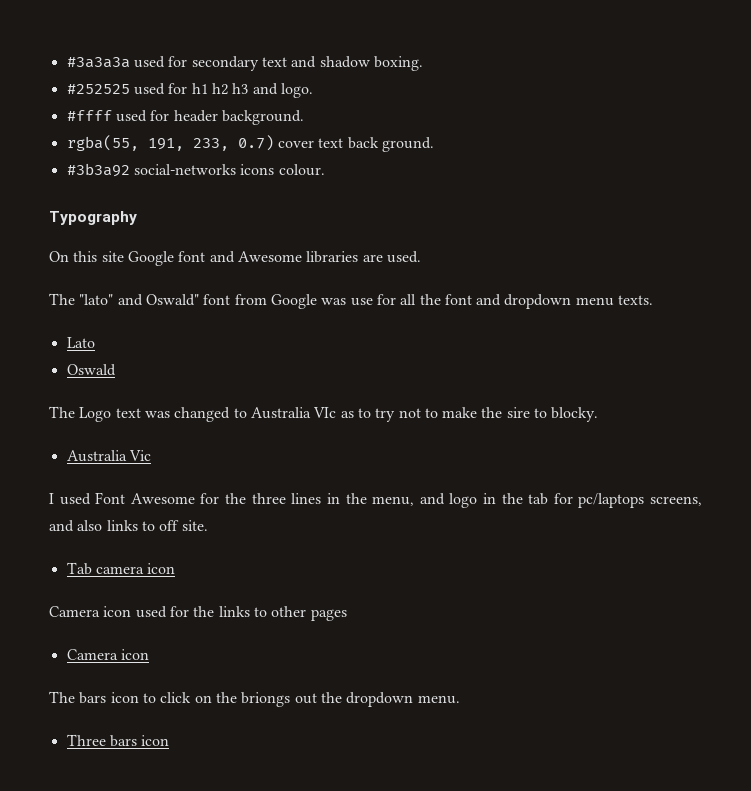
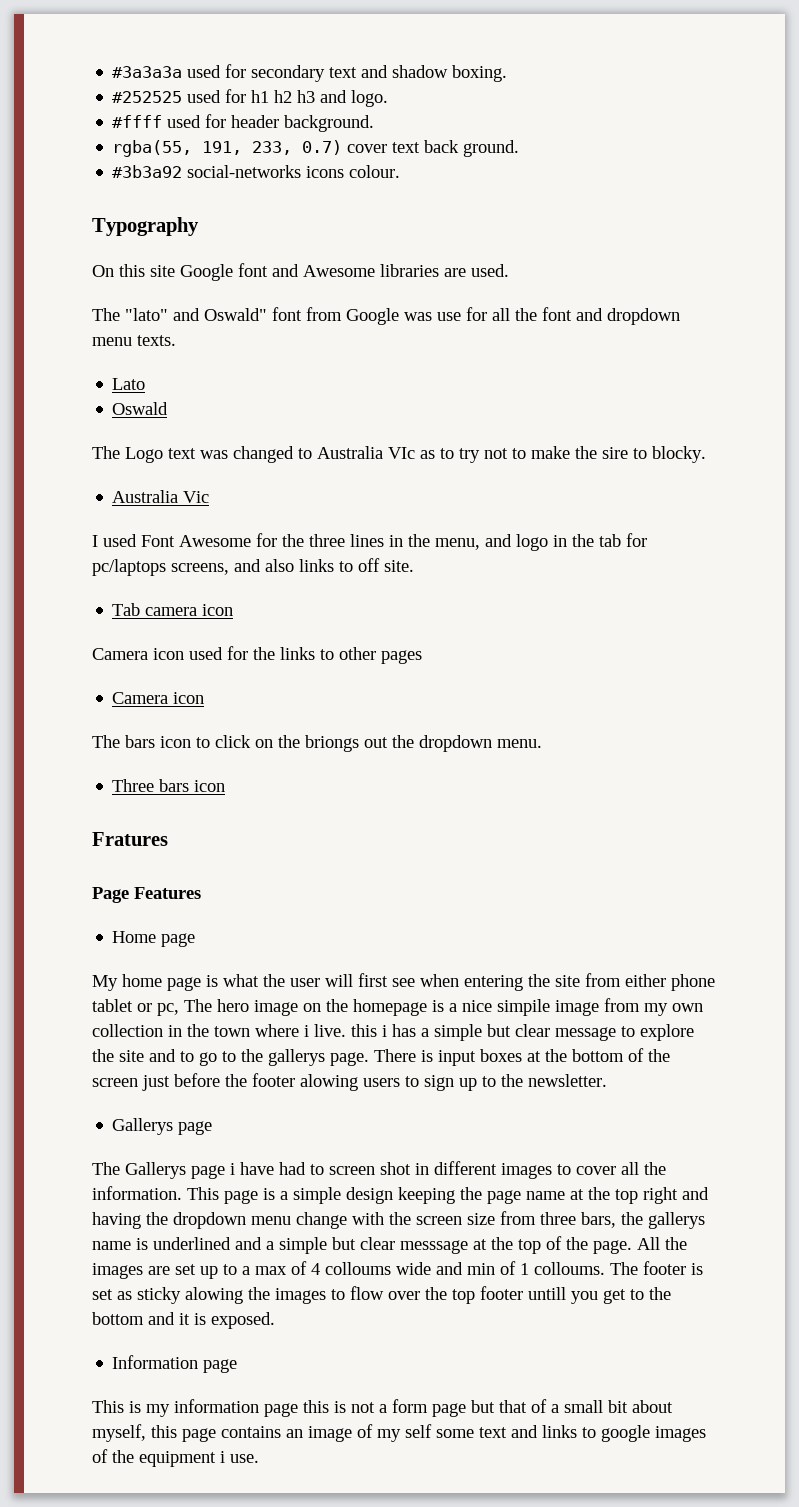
+ Fratures
+ Page Features
+ Home page
+ My home page is what the user will first see when entering the site from either phone tablet or pc, The hero image on the homepage is a nice simpile image from my own collection in the town where i live. this i has a simple but clear message to explore the site and to go to the gallerys page. There is input boxes at the bottom of the screen just before the footer alowing users to sign up to the newsletter.
+ Gallerys page
+ The Gallerys page i have had to screen shot in different images to cover all the information. This page is a simple design keeping the page name at the top right and having the dropdown menu change with the screen size from three bars, the gallerys name is underlined and a simple but clear messsage at the top of the page. All the images are set up to a max of 4 colloums wide and min of 1 colloums. The footer is set as sticky alowing the images to flow over the top footer untill you get to the bottom and it is exposed.
+ Information page
+ This is my information page this is not a form page but that of a small bit about myself, this page contains an image of my self some text and links to google images of the equipment i use.

